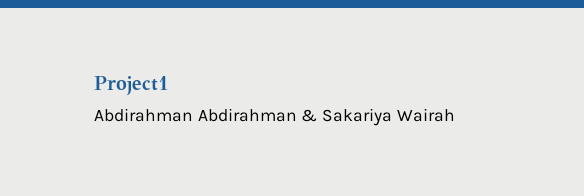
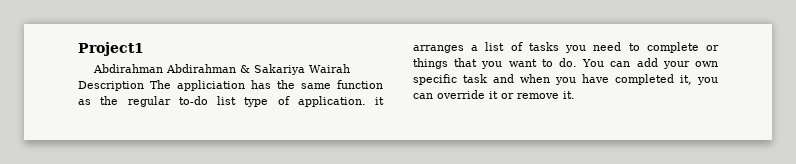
- Abdirahman Abdirahman & Sakariya Wairah
+ Abdirahman Abdirahman & Sakariya Wairah Description The appliciation has the same function as the regular to-do list type of application. it arranges a list of tasks you need to complete or things that you want to do. You can add your own specific task and when you have completed it, you can override it or remove it.

